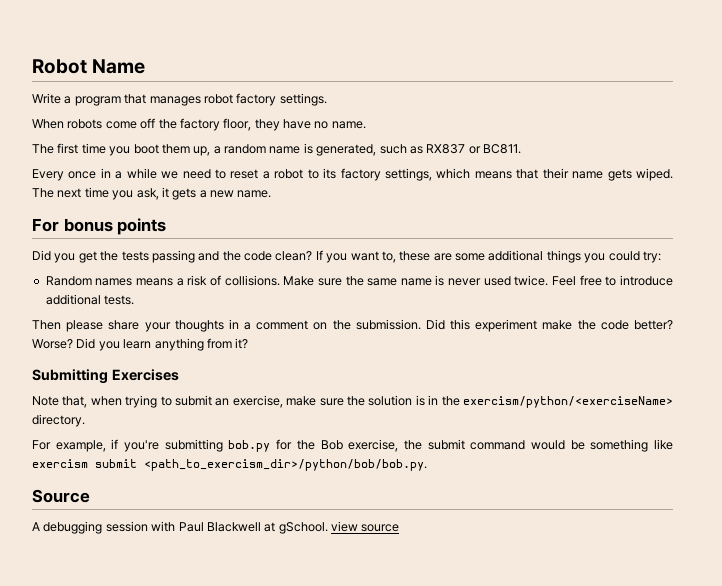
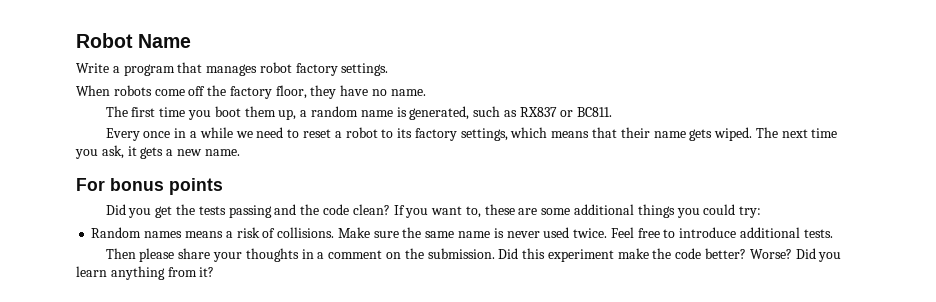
- Submitting Exercises
- Note that, when trying to submit an exercise, make sure the solution is in the exercism/python/<exerciseName> directory.
- For example, if you're submitting bob.py for the Bob exercise, the submit command would be something like exercism submit <path_to_exercism_dir>/python/bob/bob.py.
- Source
- A debugging session with Paul Blackwell at gSchool. view source

